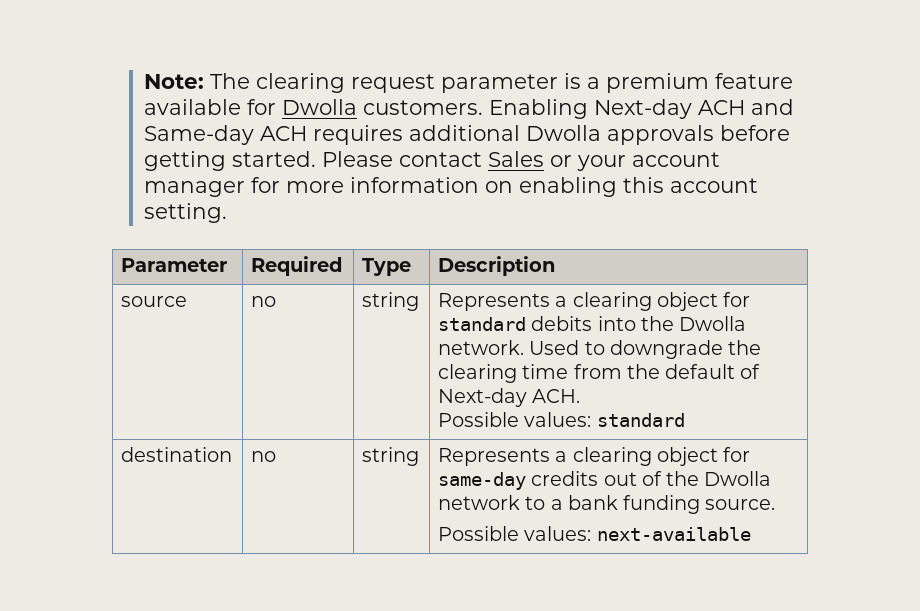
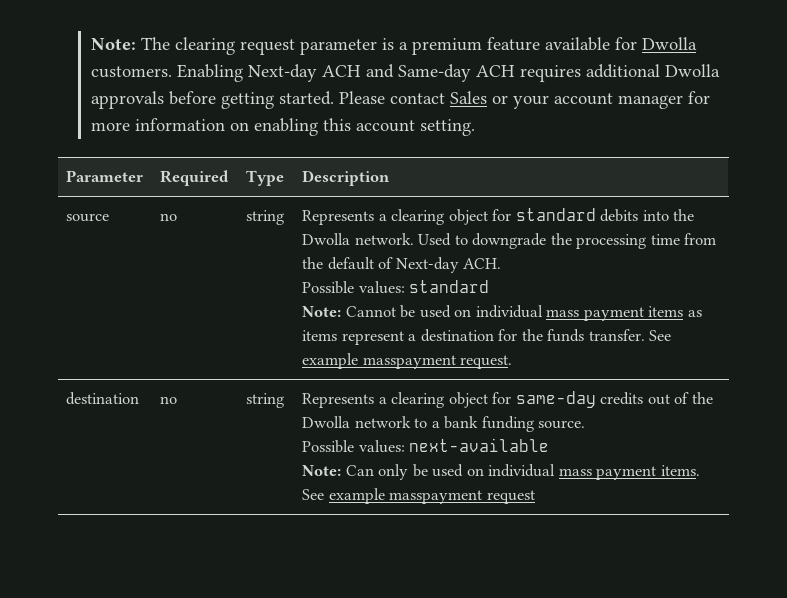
- Used to downgrade the clearing time from the default of Next-day ACH.
+ Used to downgrade the processing time from the default of Next-day ACH.
+ Note: Cannot be used on individual mass payment items as items represent a destination for the funds transfer. See example masspayment request.
  destination | no | string | Represents a clearing object for same-day credits out of the Dwolla network to a bank funding source.
  Possible values: next-available
+ Note: Can only be used on individual mass payment items. See example masspayment request

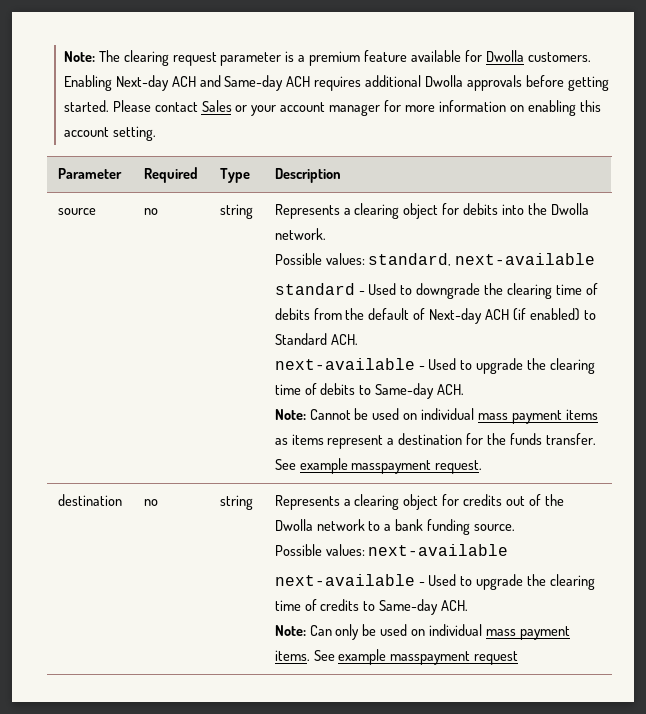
- Represents a clearing object for standard debits into the Dwolla network. Used to downgrade the processing time from the default of Next-day ACH.
- Possible values: standard
+ Represents a clearing object for debits into the Dwolla network.
+ Possible values: standard, next-available
+ standard - Used to downgrade the clearing time of debits from the default of Next-day ACH (if enabled) to Standard ACH.
+ next-available - Used to upgrade the clearing time of debits to Same-day ACH.
- Represents a clearing object for same-day credits out of the Dwolla network to a bank funding source.
+ Represents a clearing object for credits out of the Dwolla network to a bank funding source.
+ next-available - Used to upgrade the clearing time of credits to Same-day ACH.

